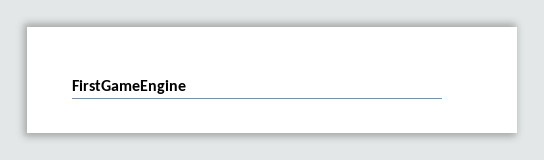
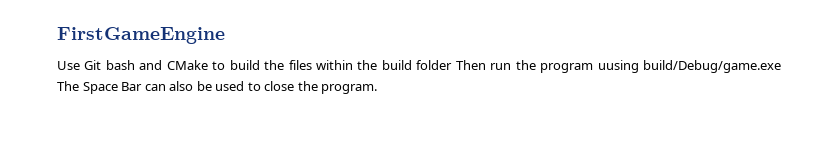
+ Use Git bash and CMake to build the files within the build folder Then run the program uusing build/Debug/game.exe The Space Bar can also be used to close the program.

